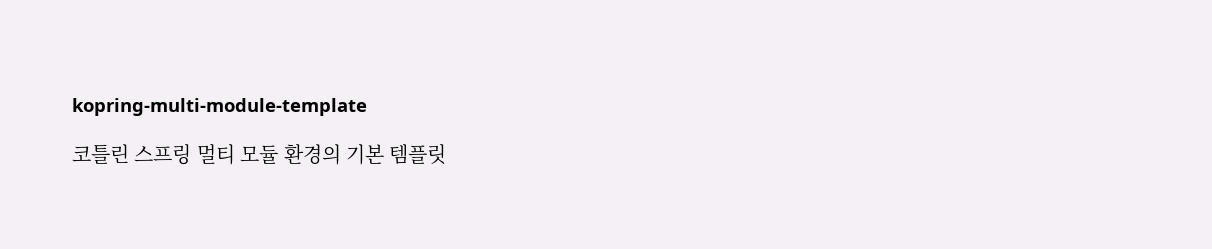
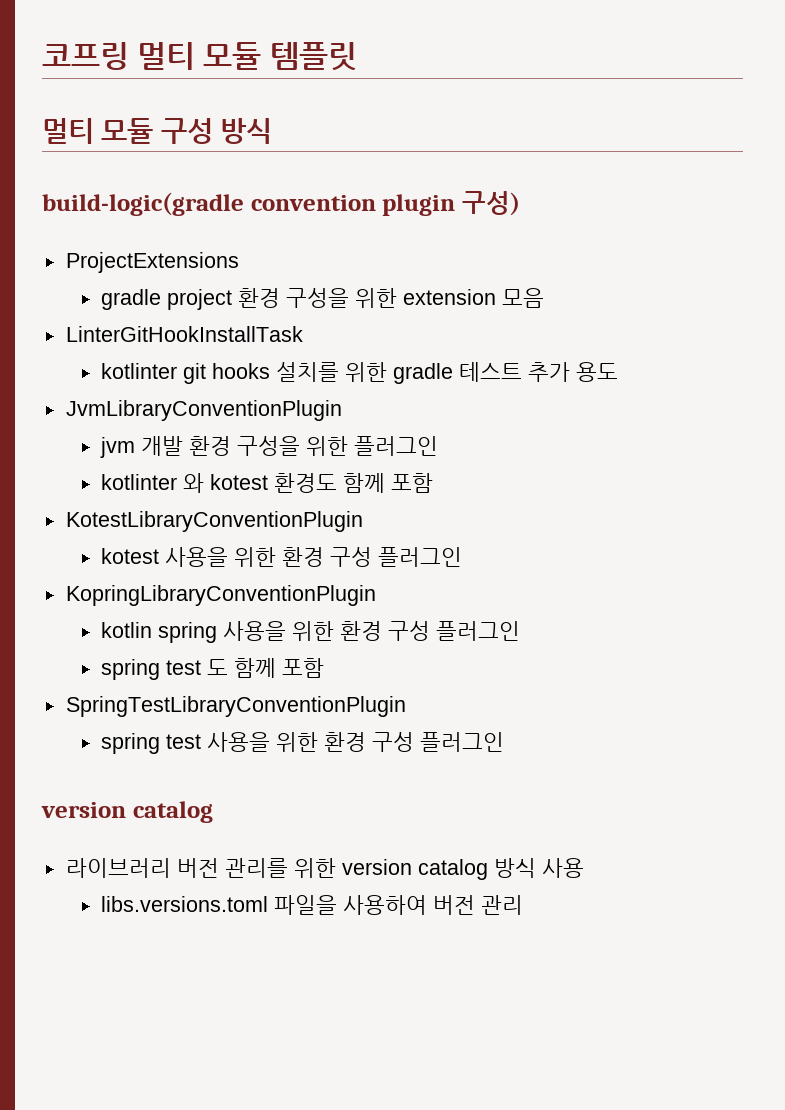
- kopring-multi-module-template
- 코틀린 스프링 멀티 모듈 환경의 기본 템플릿
+ 코프링 멀티 모듈 템플릿
+ 멀티 모듈 구성 방식
+ build-logic(gradle convention plugin 구성)
+ ProjectExtensions
+ gradle project 환경 구성을 위한 extension 모음
+ LinterGitHookInstallTask
+ kotlinter git hooks 설치를 위한 gradle 테스트 추가 용도
+ JvmLibraryConventionPlugin
+ jvm 개발 환경 구성을 위한 플러그인
+ kotlinter 와 kotest 환경도 함께 포함
+ KotestLibraryConventionPlugin
+ kotest 사용을 위한 환경 구성 플러그인
+ KopringLibraryConventionPlugin
+ kotlin spring 사용을 위한 환경 구성 플러그인
+ spring test 도 함께 포함
+ SpringTestLibraryConventionPlugin
+ spring test 사용을 위한 환경 구성 플러그인
+ version catalog
+ 라이브러리 버전 관리를 위한 version catalog 방식 사용
+ libs.versions.toml 파일을 사용하여 버전 관리

